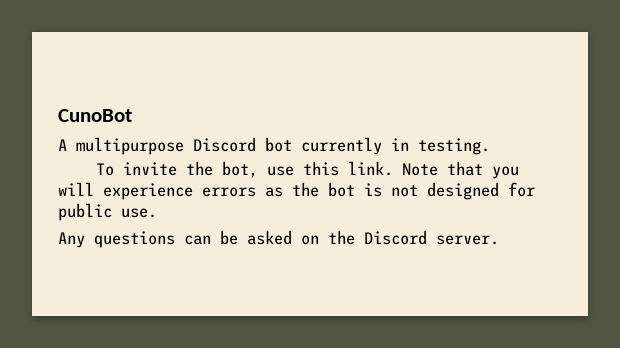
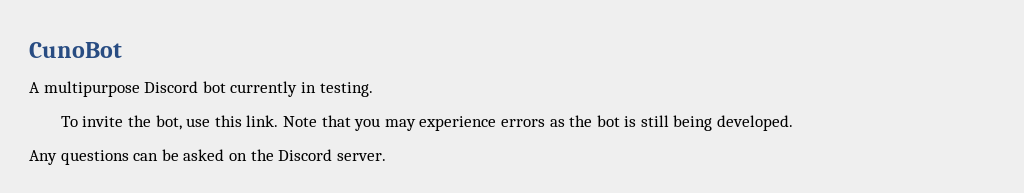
- Note that you will experience errors as the bot is not designed for public use.
+ Note that you may experience errors as the bot is still being developed.

